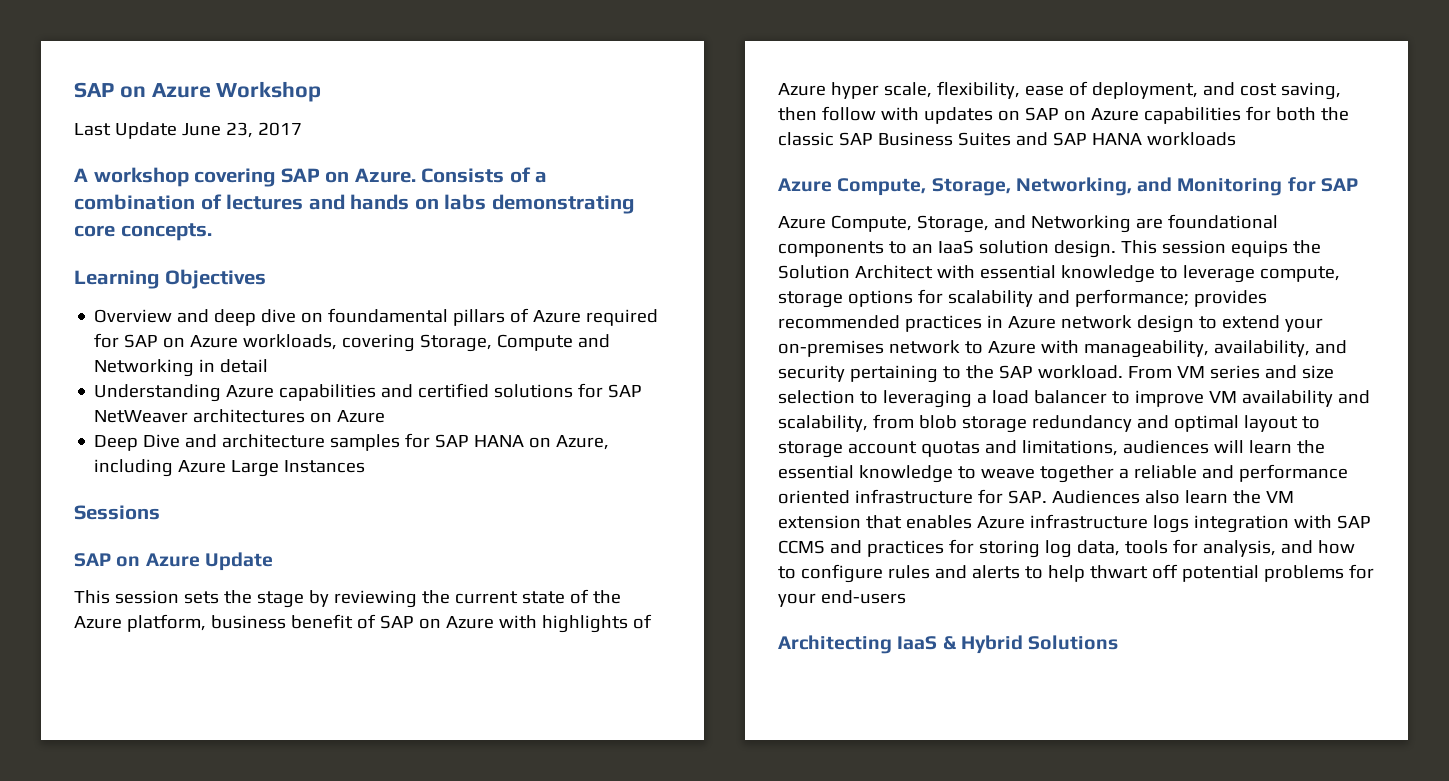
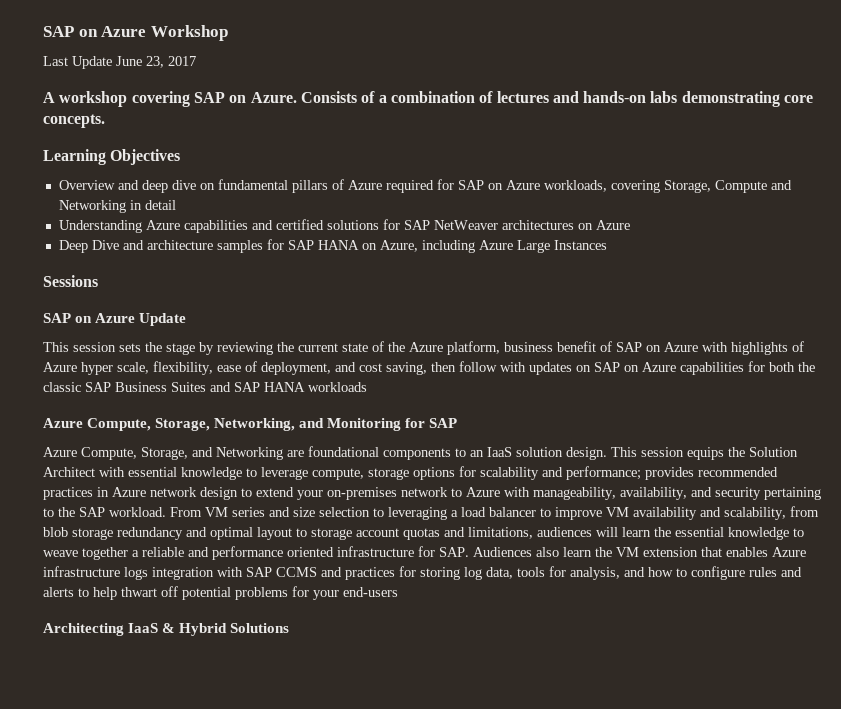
- Consists of a combination of lectures and hands on labs demonstrating core concepts.
+ Consists of a combination of lectures and hands-on labs demonstrating core concepts.
- Overview and deep dive on foundamental pillars of Azure required for SAP on Azure workloads, covering Storage, Compute and Networking in detail
+ Overview and deep dive on fundamental pillars of Azure required for SAP on Azure workloads, covering Storage, Compute and Networking in detail

